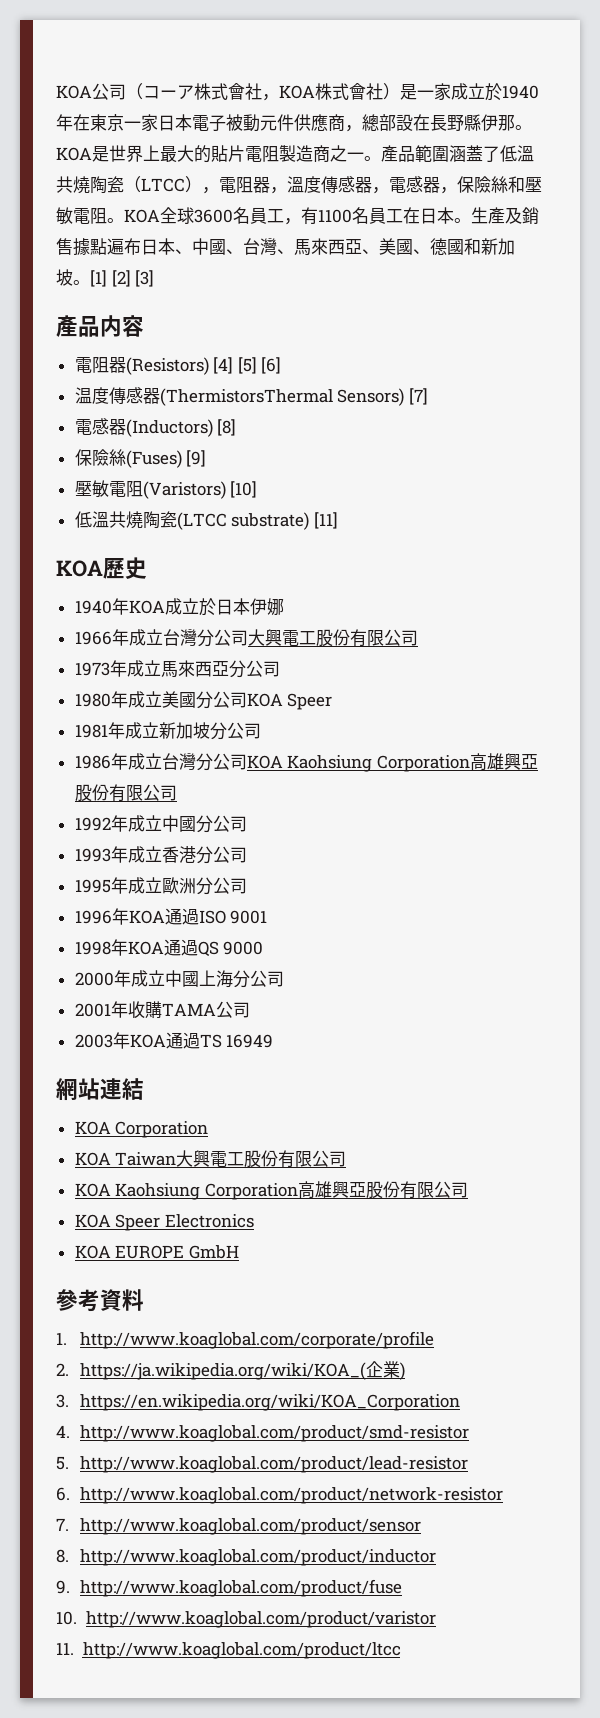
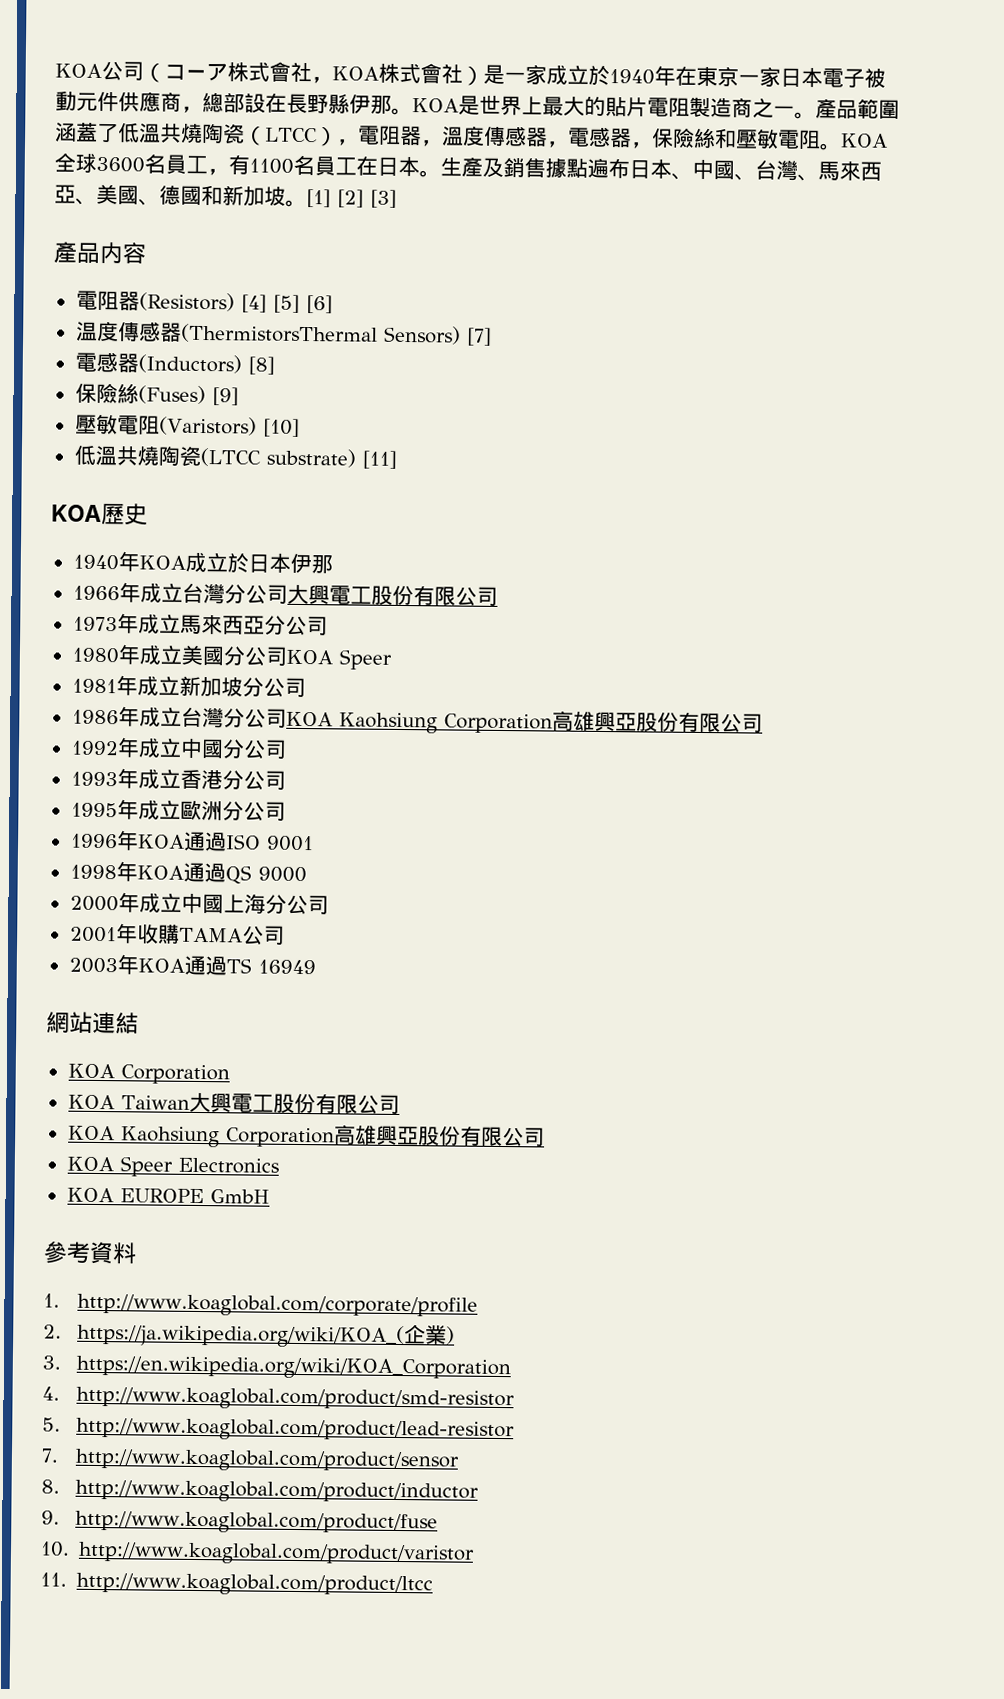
- 1940年KOA成立於日本伊娜
+ 1940年KOA成立於日本伊那
- 6. http://www.koaglobal.com/product/network-resistor

